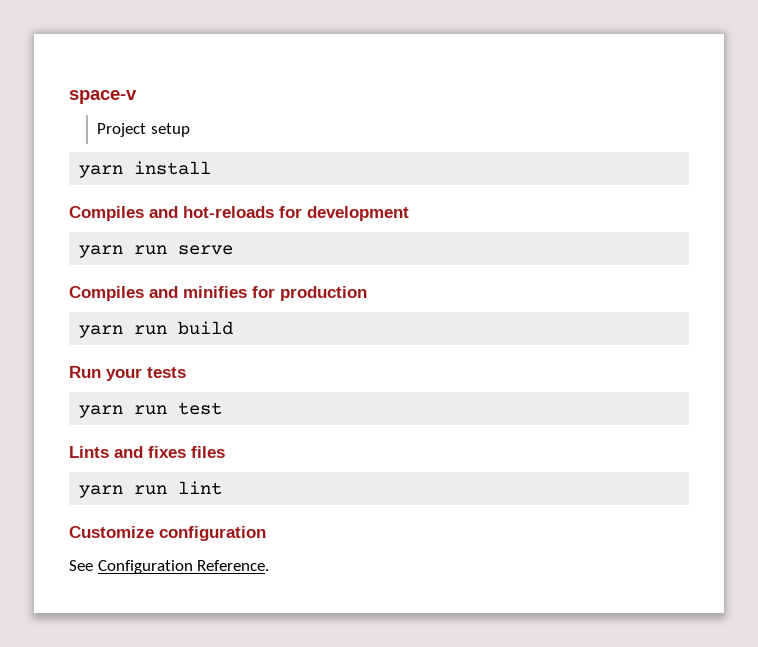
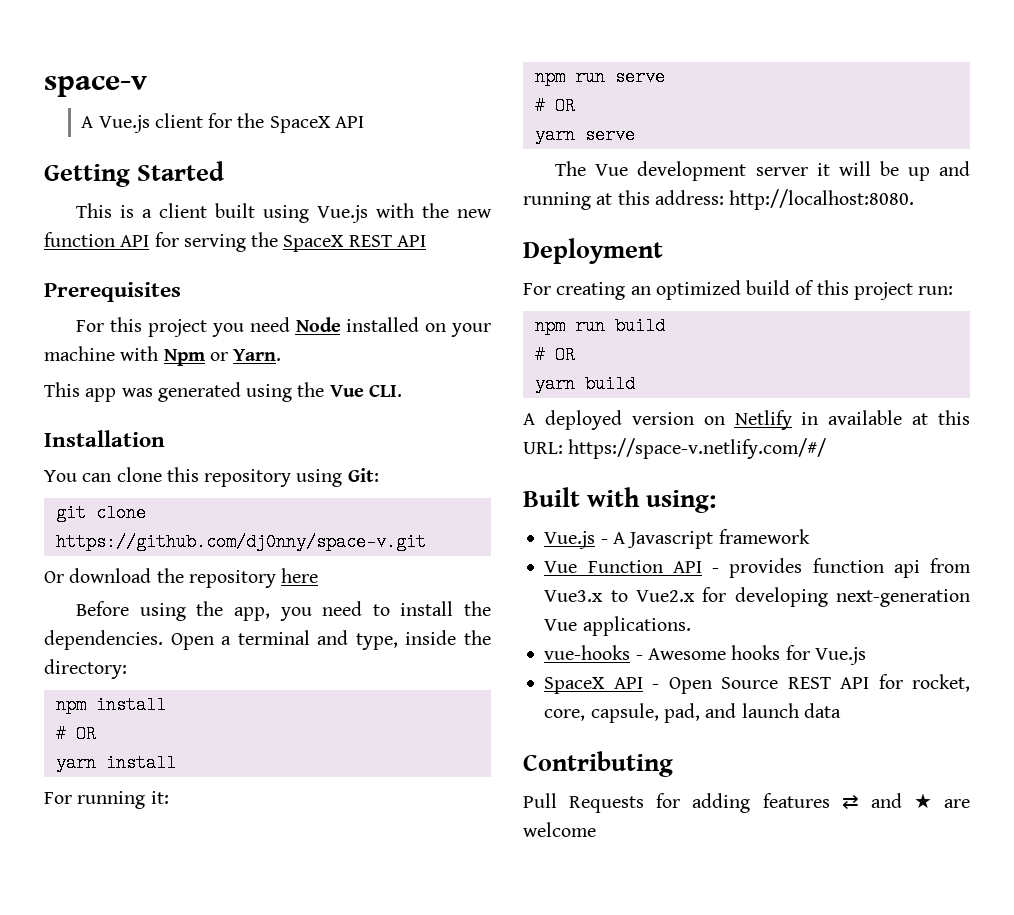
- Project setup
+ A Vue.js client for the SpaceX API
+ Getting Started
+ This is a client built using Vue.js with the new function API for serving the SpaceX REST API
+ Prerequisites
+ For this project you need Node installed on your machine with Npm or Yarn.
+ This app was generated using the Vue CLI.
+ Installation
+ You can clone this repository using Git:
+ git clone https://github.com/dj0nny/space-v.git
+ Or download the repository here
+ Before using the app, you need to install the dependencies. Open a terminal and type, inside the directory:
+ npm install
+ # OR
  yarn install
- Compiles and hot-reloads for development
- yarn run serve
- Compiles and minifies for production
- yarn run build
- Run your tests
- yarn run test
- Lints and fixes files
- yarn run lint
- Customize configuration
- See Configuration Reference.
+ For running it:
+ npm run serve
+ # OR
+ yarn serve
+ The Vue development server it will be up and running at this address: http://localhost:8080.
+ Deployment
+ For creating an optimized build of this project run:
+ npm run build
+ # OR
+ yarn build
+ A deployed version on Netlify in available at this URL: https://space-v.netlify.com/#/
+ Built with using:
+ Vue.js - A Javascript framework
+ Vue Function API - provides function api from Vue3.x to Vue2.x for developing next-generation Vue applications.
+ vue-hooks - Awesome hooks for Vue.js
+ SpaceX API - Open Source REST API for rocket, core, capsule, pad, and launch data
+ Contributing
+ Pull Requests for adding features ⇄ and ★ are welcome

